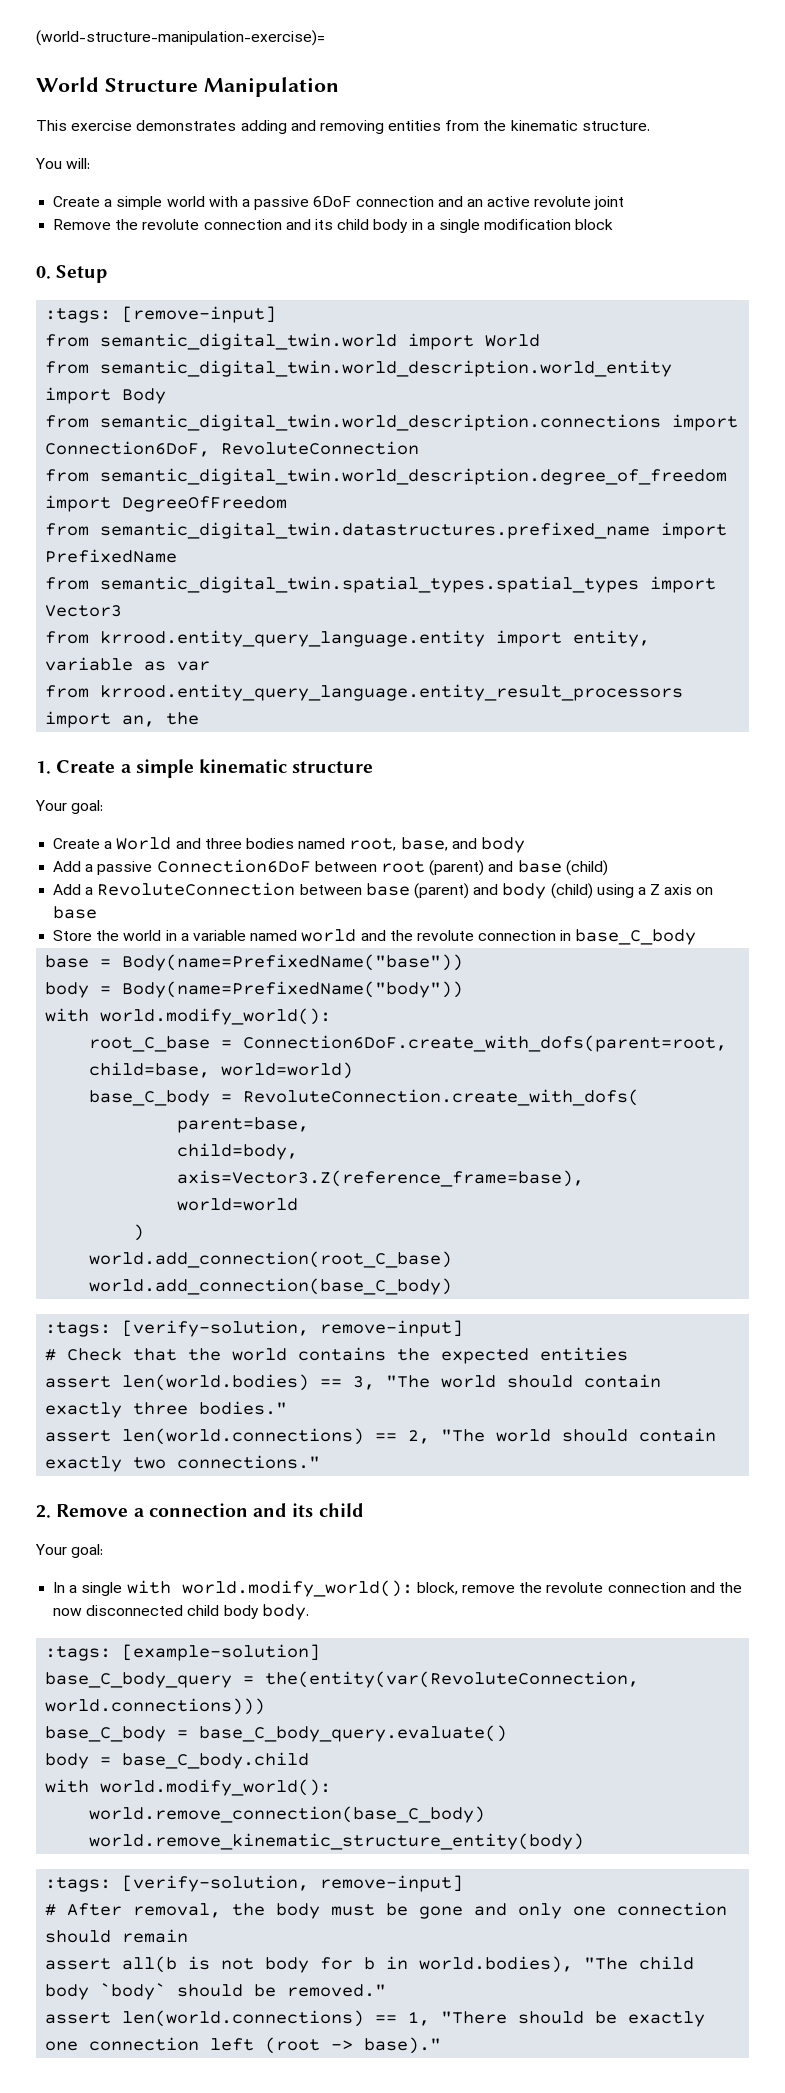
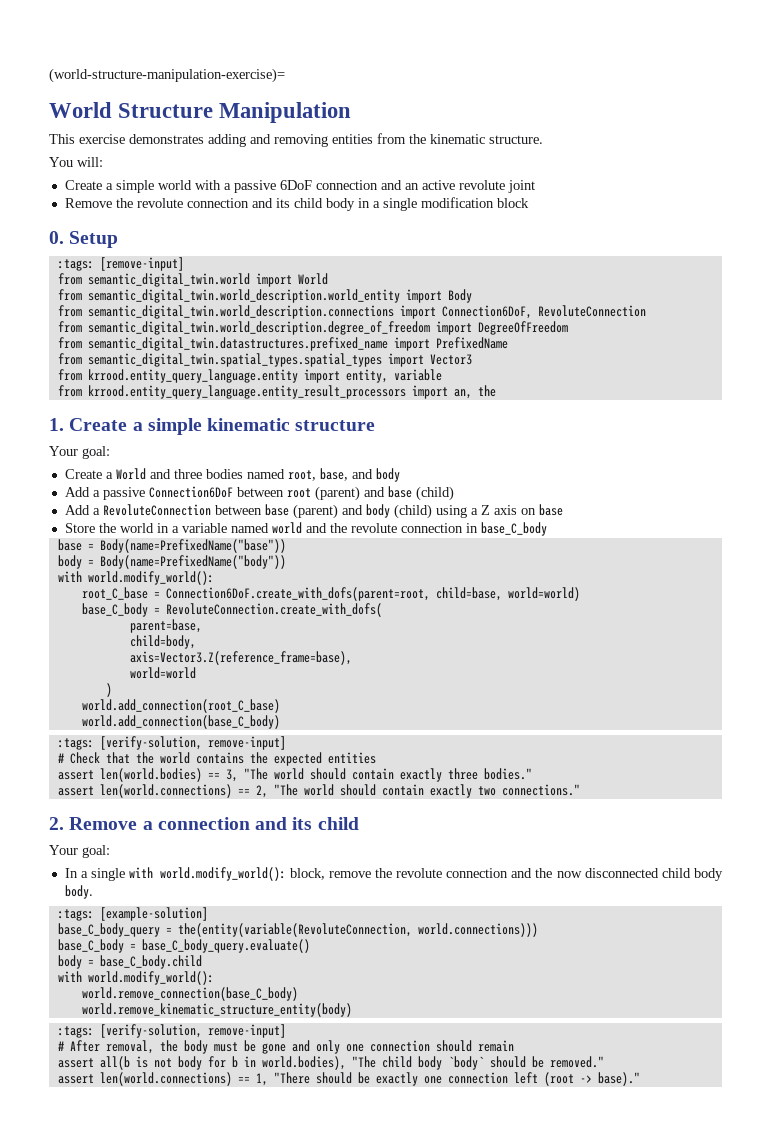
- from krrood.entity_query_language.entity import entity, variable as var
+ from krrood.entity_query_language.entity import entity, variable
- base_C_body_query = the(entity(var(RevoluteConnection, world.connections)))
+ base_C_body_query = the(entity(variable(RevoluteConnection, world.connections)))

